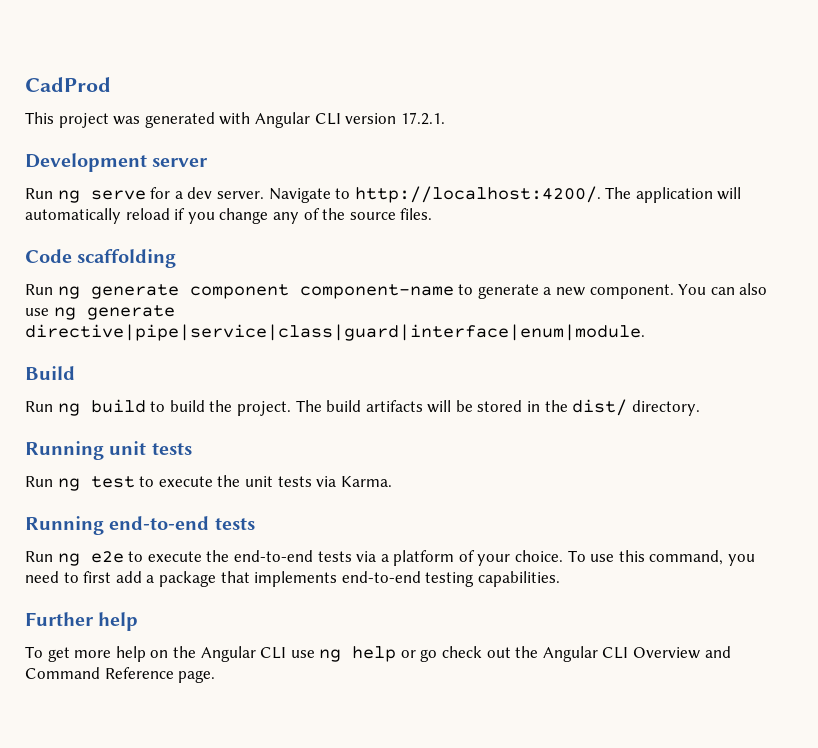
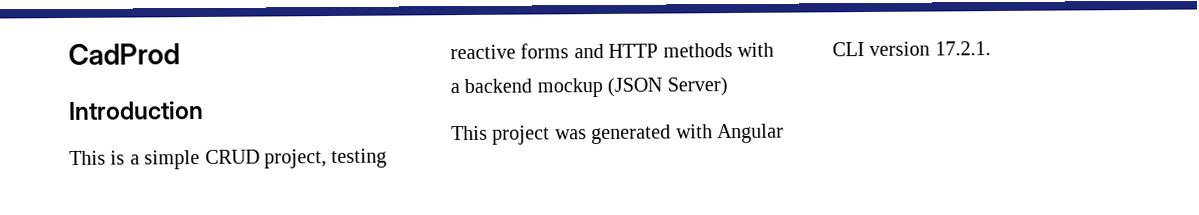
+ Introduction
+ This is a simple CRUD project, testing reactive forms and HTTP methods with a backend mockup (JSON Server)
- Development server
- Run ng serve for a dev server. Navigate to http://localhost:4200/. The application will automatically reload if you change any of the source files.
- Code scaffolding
- Run ng generate component component-name to generate a new component. You can also use ng generate directive|pipe|service|class|guard|interface|enum|module.
- Build
- Run ng build to build the project. The build artifacts will be stored in the dist/ directory.
- Running unit tests
- Run ng test to execute the unit tests via Karma.
- Running end-to-end tests
- Run ng e2e to execute the end-to-end tests via a platform of your choice. To use this command, you need to first add a package that implements end-to-end testing capabilities.
- Further help
- To get more help on the Angular CLI use ng help or go check out the Angular CLI Overview and Command Reference page.

